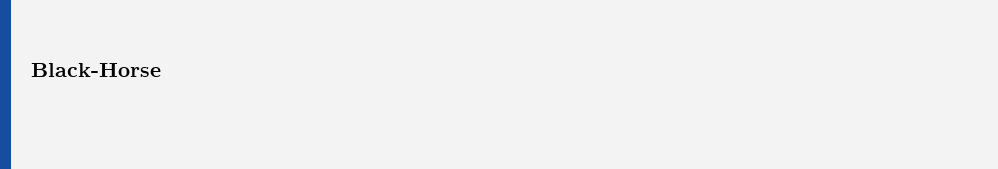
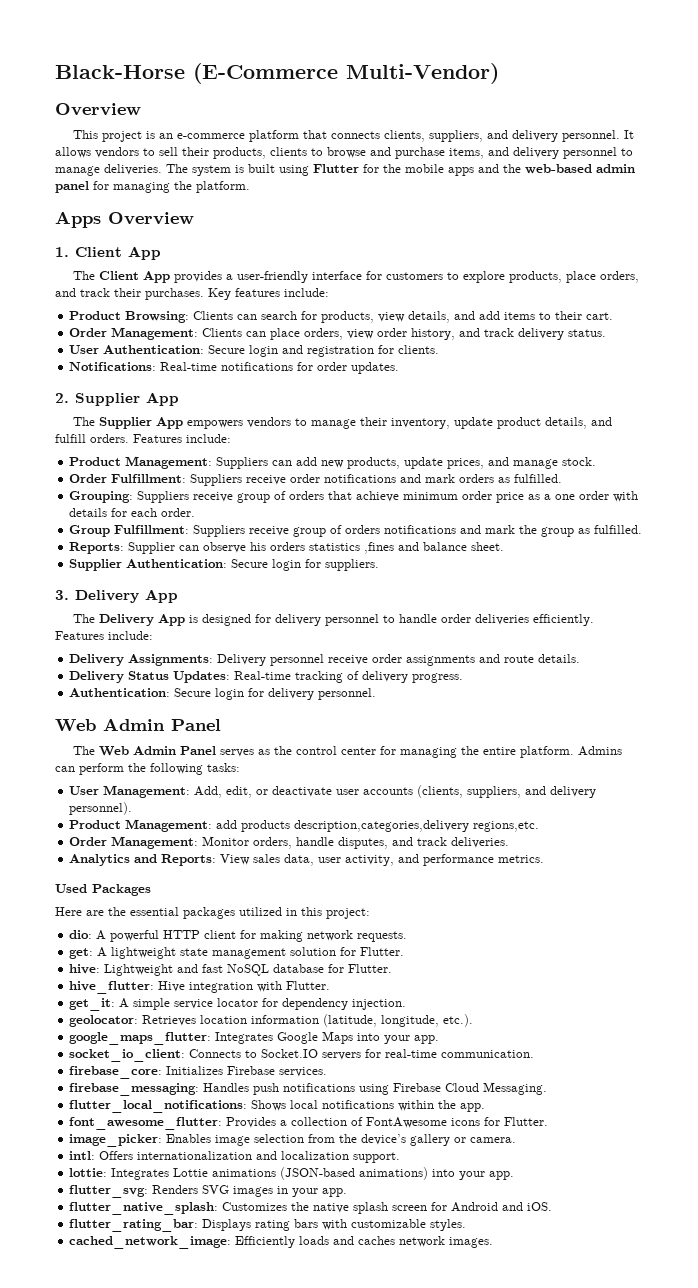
- Black-Horse
+ Black-Horse (E-Commerce Multi-Vendor)
+ Overview
+ This project is an e-commerce platform that connects clients, suppliers, and delivery personnel. It allows vendors to sell their products, clients to browse and purchase items, and delivery personnel to manage deliveries. The system is built using Flutter for the mobile apps and the web-based admin panel for managing the platform.
+ Apps Overview
+ 1. Client App
+ The Client App provides a user-friendly interface for customers to explore products, place orders, and track their purchases. Key features include:
+ Product Browsing: Clients can search for products, view details, and add items to their cart.
+ Order Management: Clients can place orders, view order history, and track delivery status.
+ User Authentication: Secure login and registration for clients.
+ Notifications: Real-time notifications for order updates.
+ 2. Supplier App
+ The Supplier App empowers vendors to manage their inventory, update product details, and fulfill orders. Features include:
+ Product Management: Suppliers can add new products, update prices, and manage stock.
+ Order Fulfillment: Suppliers receive order notifications and mark orders as fulfilled.
+ Grouping: Suppliers receive group of orders that achieve minimum order price as a one order with details for each order.
+ Group Fulfillment: Suppliers receive group of orders notifications and mark the group as fulfilled.
+ Reports: Supplier can observe his orders statistics ,fines and balance sheet.
+ Supplier Authentication: Secure login for suppliers.
+ 3. Delivery App
+ The Delivery App is designed for delivery personnel to handle order deliveries efficiently. Features include:
+ Delivery Assignments: Delivery personnel receive order assignments and route details.
+ Delivery Status Updates: Real-time tracking of delivery progress.
+ Authentication: Secure login for delivery personnel.
+ Web Admin Panel
+ The Web Admin Panel serves as the control center for managing the entire platform. Admins can perform the following tasks:
+ User Management: Add, edit, or deactivate user accounts (clients, suppliers, and delivery personnel).
+ Product Management: add products description,categories,delivery regions,etc.
+ Order Management: Monitor orders, handle disputes, and track deliveries.
+ Analytics and Reports: View sales data, user activity, and performance metrics.
+ Used Packages
+ Here are the essential packages utilized in this project:
+ dio: A powerful HTTP client for making network requests.
+ get: A lightweight state management solution for Flutter.
+ hive: Lightweight and fast NoSQL database for Flutter.
+ hive_flutter: Hive integration with Flutter.
+ get_it: A simple service locator for dependency injection.
+ geolocator: Retrieves location information (latitude, longitude, etc.).
+ google_maps_flutter: Integrates Google Maps into your app.
+ socket_io_client: Connects to Socket.IO servers for real-time communication.
+ firebase_core: Initializes Firebase services.
+ firebase_messaging: Handles push notifications using Firebase Cloud Messaging.
+ flutter_local_notifications: Shows local notifications within the app.
+ font_awesome_flutter: Provides a collection of FontAwesome icons for Flutter.
+ image_picker: Enables image selection from the device’s gallery or camera.
+ intl: Offers internationalization and localization support.
+ lottie: Integrates Lottie animations (JSON-based animations) into your app.
+ flutter_svg: Renders SVG images in your app.
+ flutter_native_splash: Customizes the native splash screen for Android and iOS.
+ flutter_rating_bar: Displays rating bars with customizable styles.
+ cached_network_image: Efficiently loads and caches network images.

